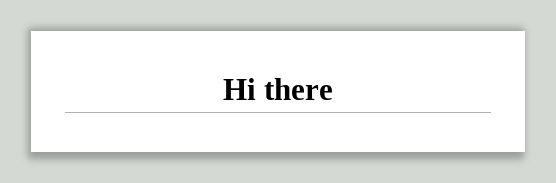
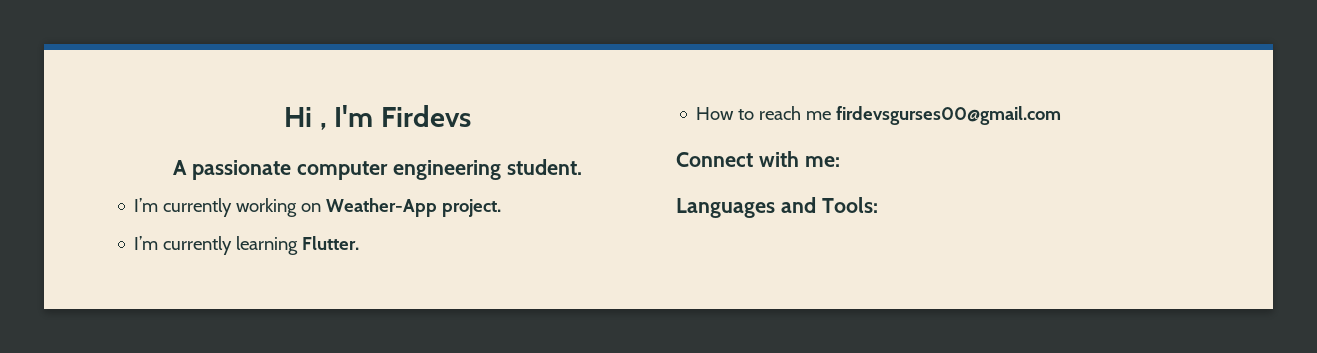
- Hi there
+ Hi , I'm Firdevs
+ A passionate computer engineering student.
+ I’m currently working on Weather-App project.
+ I’m currently learning Flutter.
+ How to reach me firdevsgurses00@gmail.com
+ Connect with me:
+ Languages and Tools:

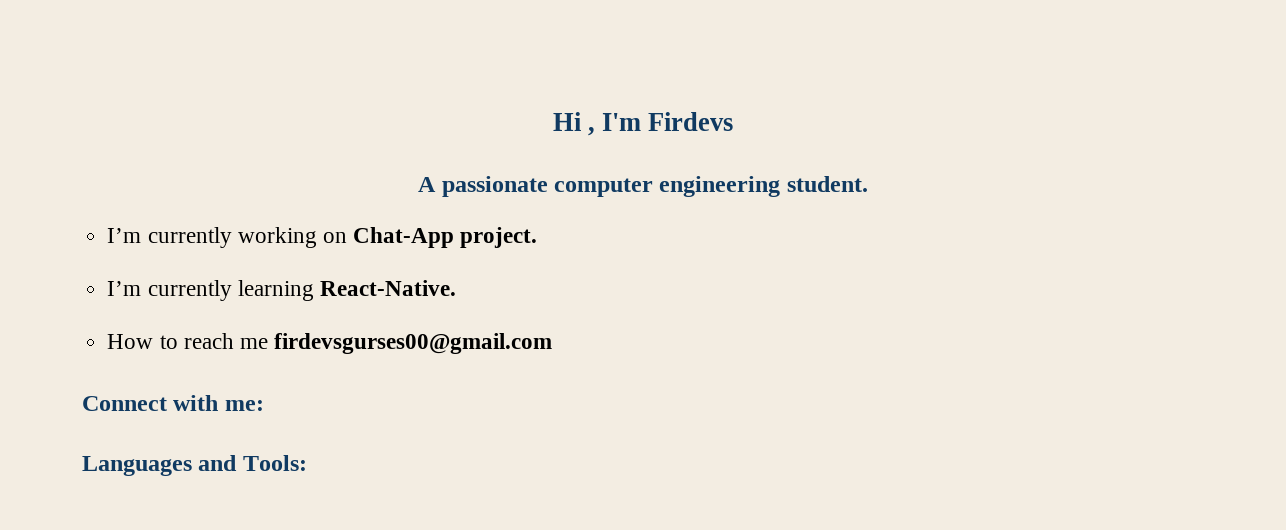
- I’m currently working on Weather-App project.
+ I’m currently working on Chat-App project.
- I’m currently learning Flutter.
+ I’m currently learning React-Native.

